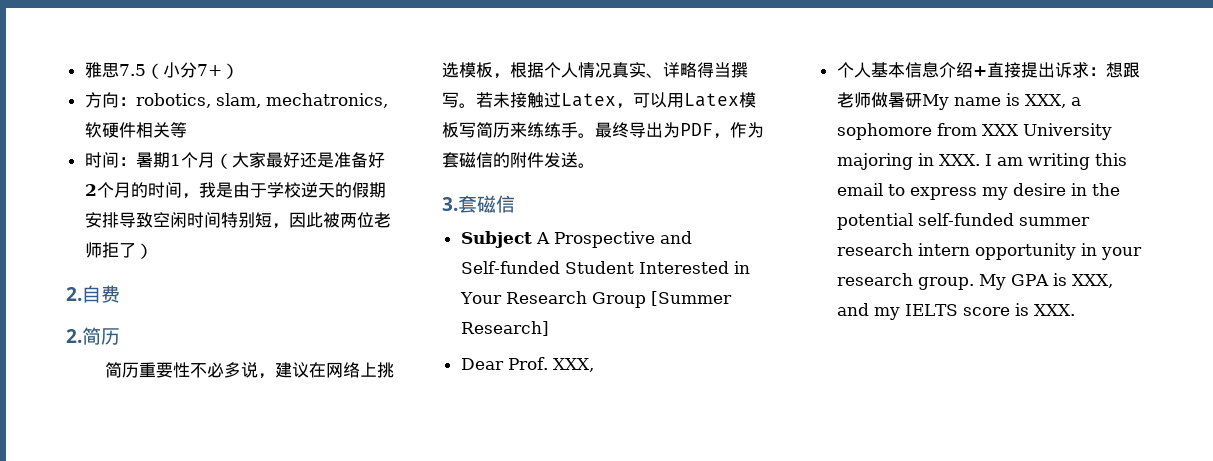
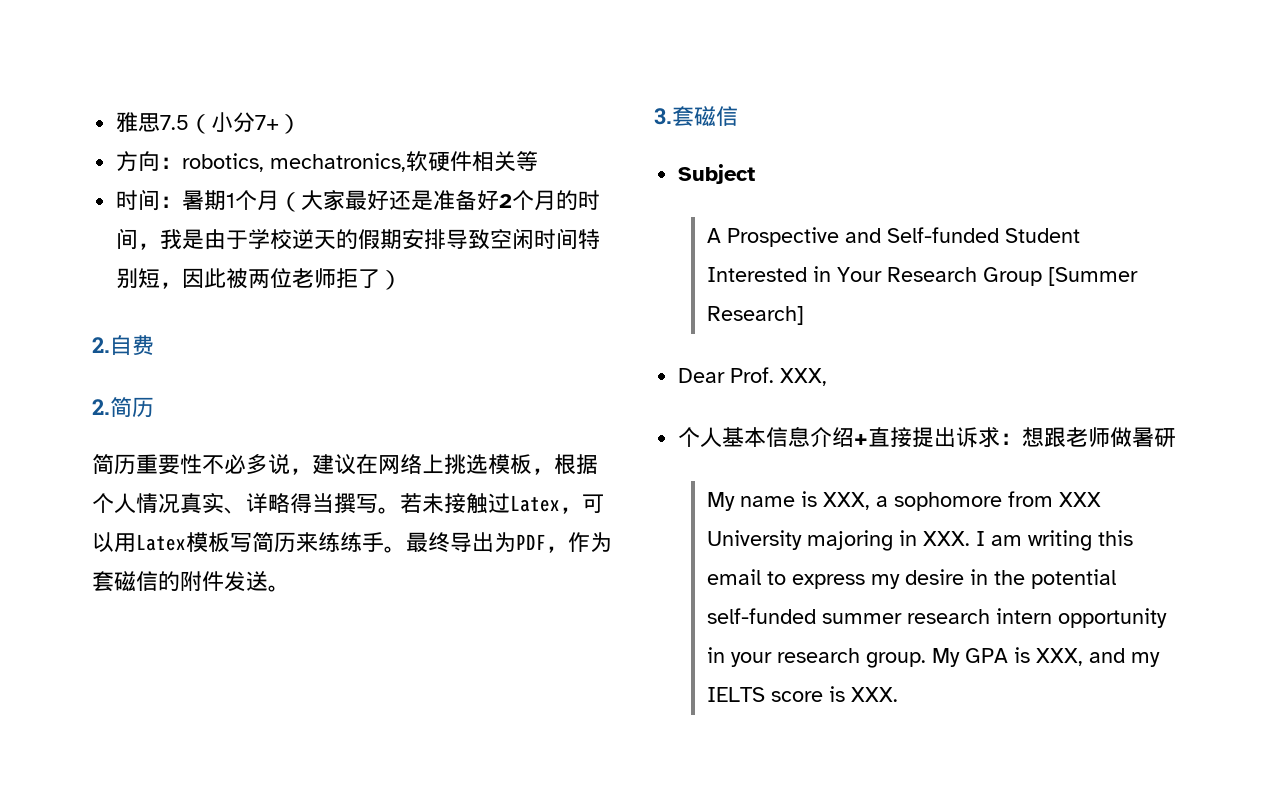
- 方向：robotics, slam, mechatronics,软硬件相关等
+ 方向：robotics, mechatronics,软硬件相关等
- Subject A Prospective and Self-funded Student Interested in Your Research Group [Summer Research]
+ Subject
+ A Prospective and Self-funded Student Interested in Your Research Group [Summer Research]
- 个人基本信息介绍+直接提出诉求：想跟老师做暑研My name is XXX, a sophomore from XXX University majoring in XXX. I am writing this email to express my desire in the potential self-funded summer research intern opportunity in your research group.
+ 个人基本信息介绍+直接提出诉求：想跟老师做暑研
+ My name is XXX, a sophomore from XXX University majoring in XXX. I am writing this email to express my desire in the potential self-funded summer research intern opportunity in your research group.

